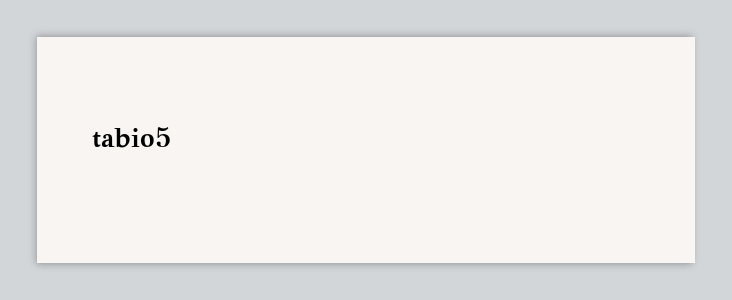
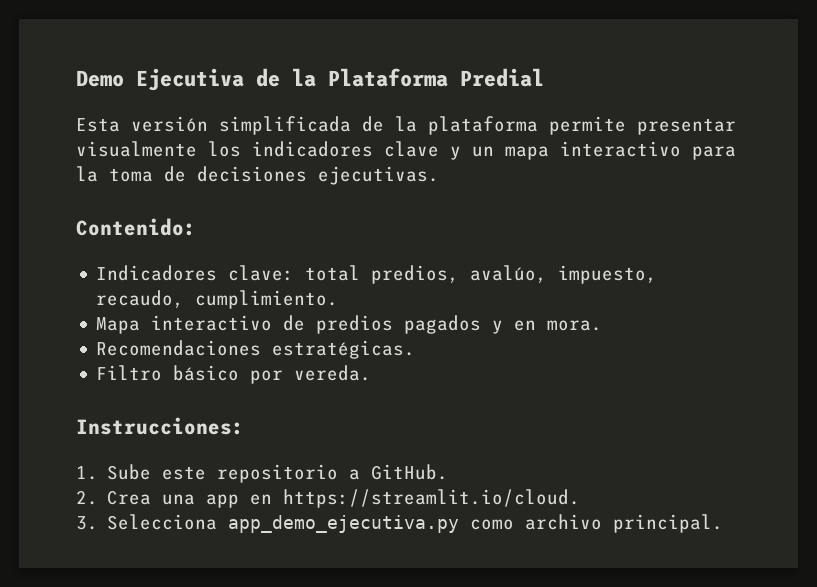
- tabio5
+ Demo Ejecutiva de la Plataforma Predial
+ Esta versión simplificada de la plataforma permite presentar visualmente los indicadores clave y un mapa interactivo para la toma de decisiones ejecutivas.
+ Contenido:
+ Indicadores clave: total predios, avalúo, impuesto, recaudo, cumplimiento.
+ Mapa interactivo de predios pagados y en mora.
+ Recomendaciones estratégicas.
+ Filtro básico por vereda.
+ Instrucciones:
+ 1. Sube este repositorio a GitHub.
+ 2. Crea una app en https://streamlit.io/cloud.
+ 3. Selecciona app_demo_ejecutiva.py como archivo principal.

